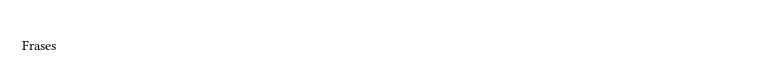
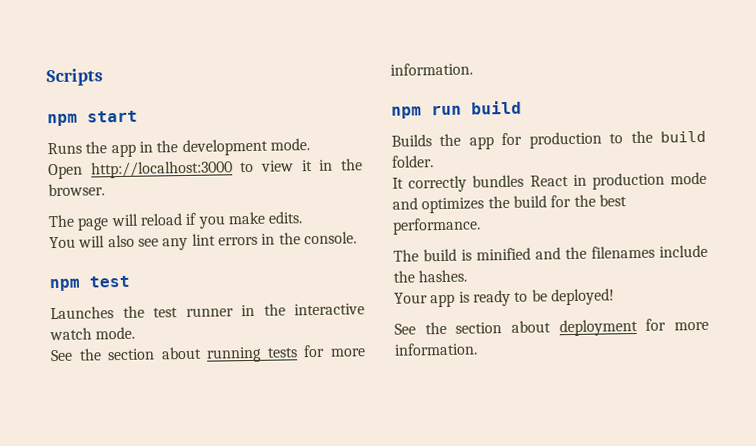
- Frases
+ Scripts
+ npm start
+ Runs the app in the development mode.
+ Open http://localhost:3000 to view it in the browser.
+ The page will reload if you make edits.
+ You will also see any lint errors in the console.
+ npm test
+ Launches the test runner in the interactive watch mode.
+ See the section about running tests for more information.
+ npm run build
+ Builds the app for production to the build folder.
+ It correctly bundles React in production mode and optimizes the build for the best performance.
+ The build is minified and the filenames include the hashes.
+ Your app is ready to be deployed!
+ See the section about deployment for more information.

